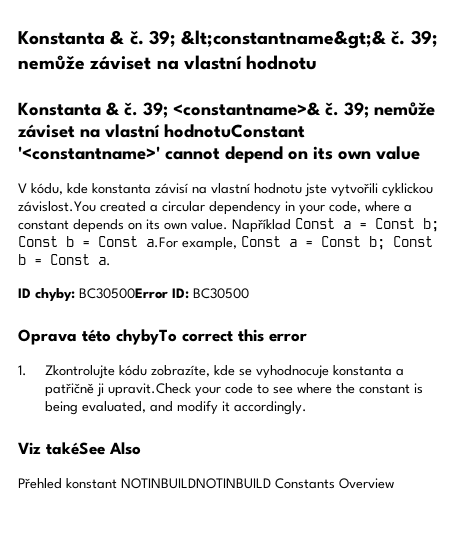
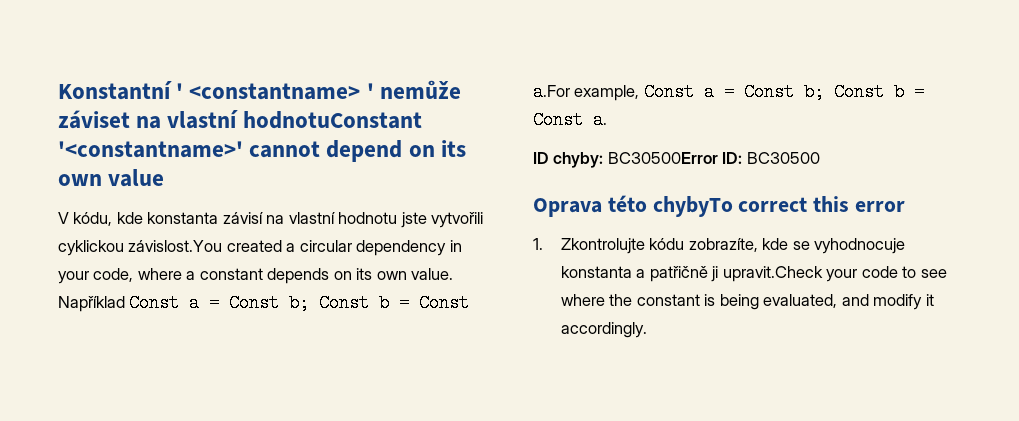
- Konstanta & č. 39; &lt;constantname&gt;& č. 39; nemůže záviset na vlastní hodnotu
- Konstanta & č. 39; <constantname>& č. 39; nemůže záviset na vlastní hodnotuConstant '<constantname>' cannot depend on its own value
+ Konstantní ' <constantname> ' nemůže záviset na vlastní hodnotuConstant '<constantname>' cannot depend on its own value
- Viz takéSee Also
- Přehled konstant NOTINBUILDNOTINBUILD Constants Overview

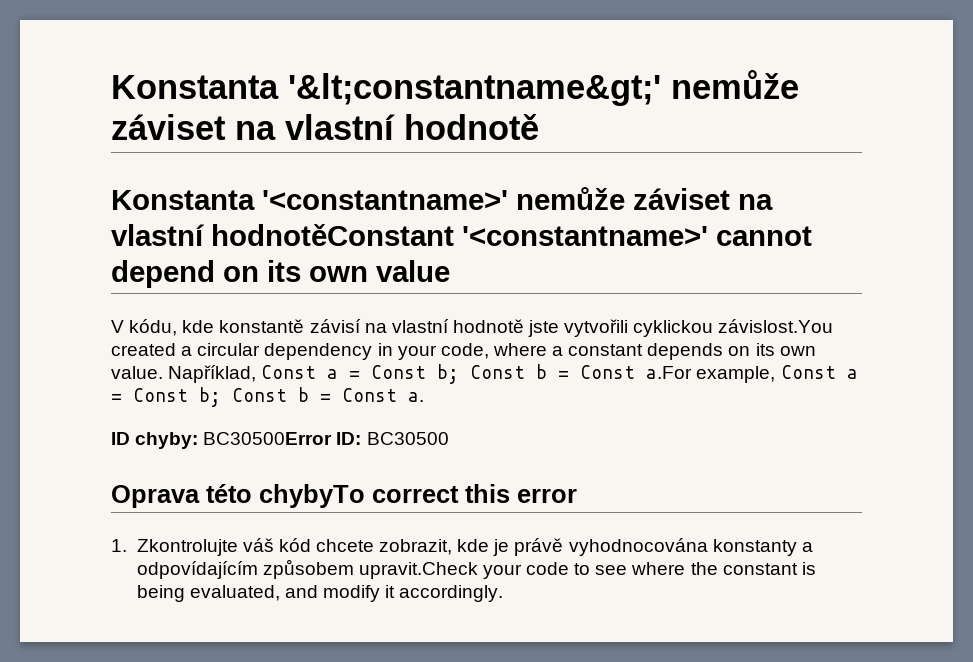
- Konstantní ' <constantname> ' nemůže záviset na vlastní hodnotuConstant '<constantname>' cannot depend on its own value
+ Konstanta '&lt;constantname&gt;' nemůže záviset na vlastní hodnotě
+ Konstanta '<constantname>' nemůže záviset na vlastní hodnotěConstant '<constantname>' cannot depend on its own value
- V kódu, kde konstanta závisí na vlastní hodnotu jste vytvořili cyklickou závislost.You created a circular dependency in your code, where a constant depends on its own value.
+ V kódu, kde konstantě závisí na vlastní hodnotě jste vytvořili cyklickou závislost.You created a circular dependency in your code, where a constant depends on its own value.
- Například Const a = Const b; Const b = Const a.For example, Const a = Const b; Const b = Const a.
+ Například, Const a = Const b; Const b = Const a.For example, Const a = Const b; Const b = Const a.
- 1. Zkontrolujte kódu zobrazíte, kde se vyhodnocuje konstanta a patřičně ji upravit.Check your code to see where the constant is being evaluated, and modify it accordingly.
+ 1. Zkontrolujte váš kód chcete zobrazit, kde je právě vyhodnocována konstanty a odpovídajícím způsobem upravit.Check your code to see where the constant is being evaluated, and modify it accordingly.

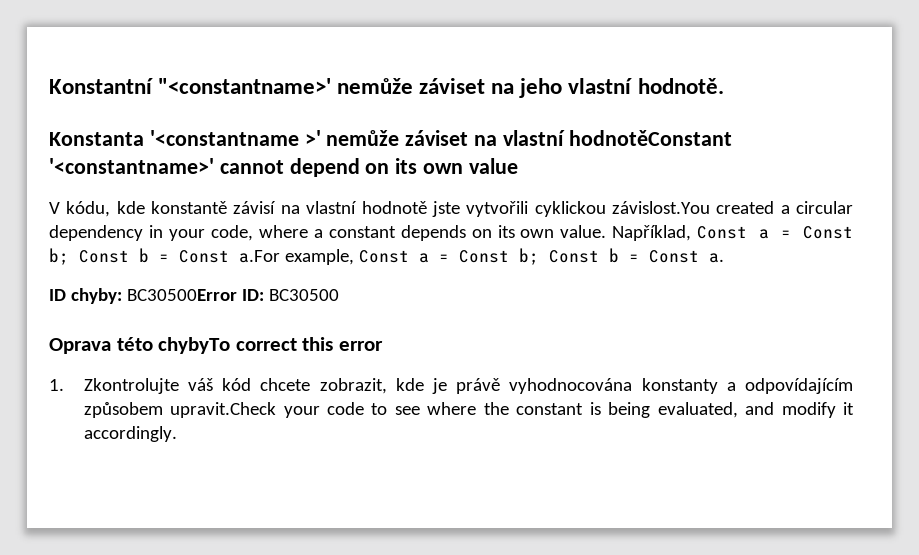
- Konstanta '&lt;constantname&gt;' nemůže záviset na vlastní hodnotě
- Konstanta '<constantname>' nemůže záviset na vlastní hodnotěConstant '<constantname>' cannot depend on its own value
+ Konstantní "<constantname>' nemůže záviset na jeho vlastní hodnotě.
+ Konstanta '<constantname >' nemůže záviset na vlastní hodnotěConstant '<constantname>' cannot depend on its own value

